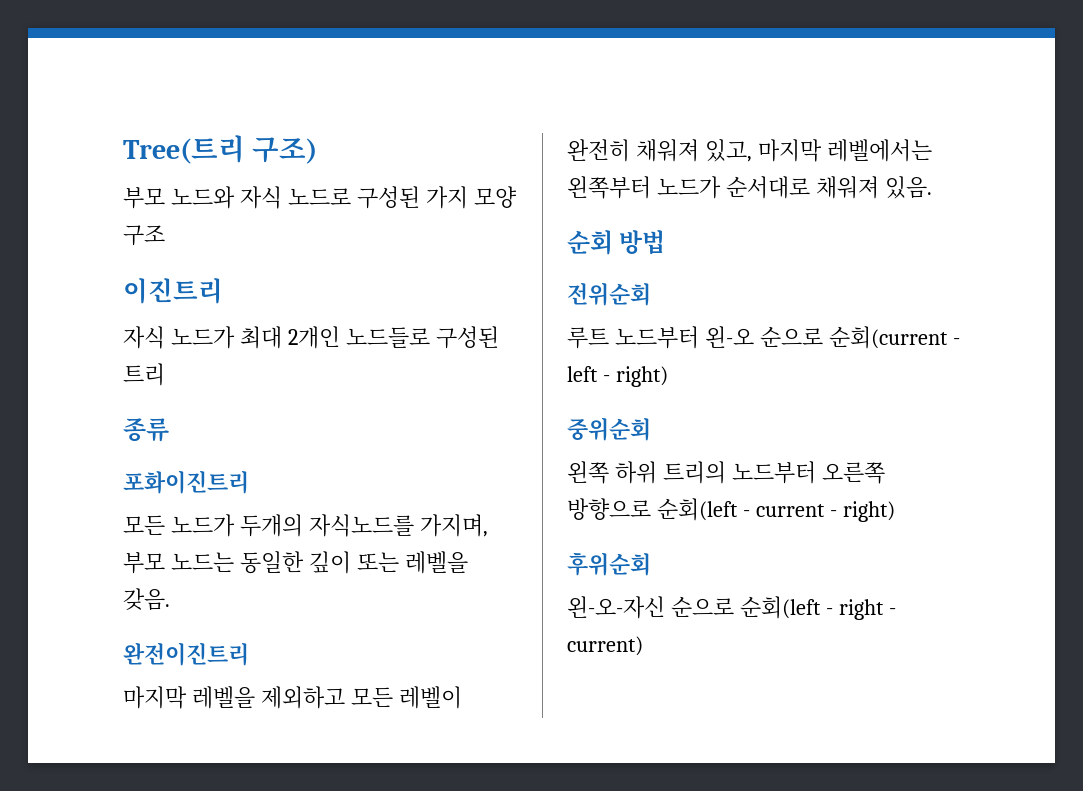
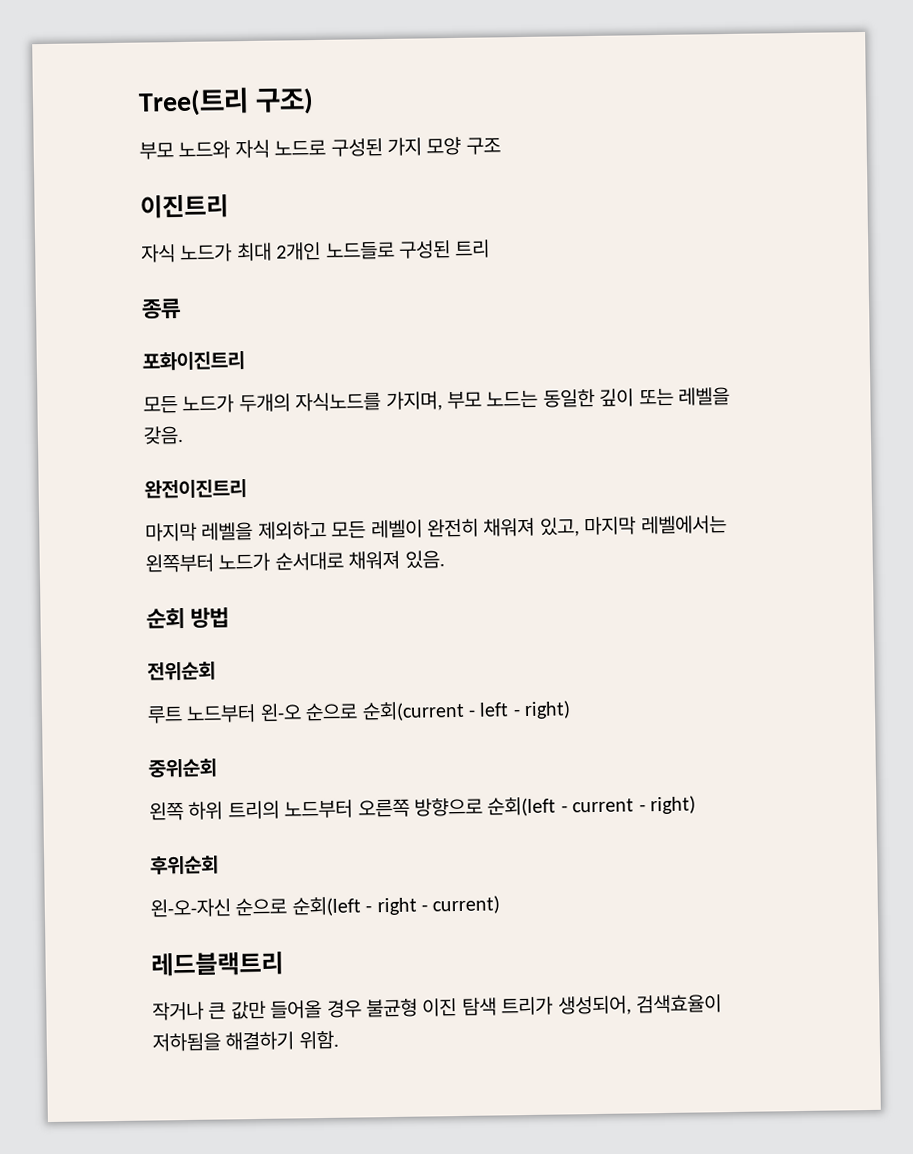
+ 레드블랙트리
+ 작거나 큰 값만 들어올 경우 불균형 이진 탐색 트리가 생성되어, 검색효율이 저하됨을 해결하기 위함.

